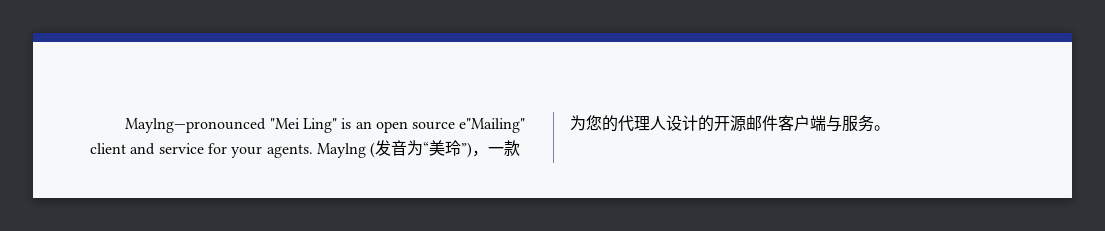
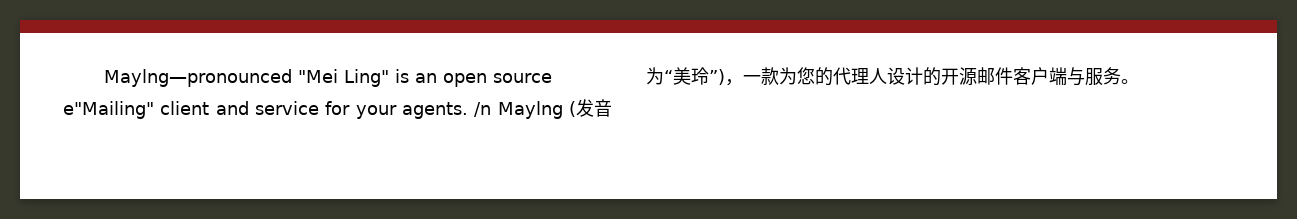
- Maylng (发音为“美玲”)，一款为您的代理人设计的开源邮件客户端与服务。
+ /n Maylng (发音为“美玲”)，一款为您的代理人设计的开源邮件客户端与服务。

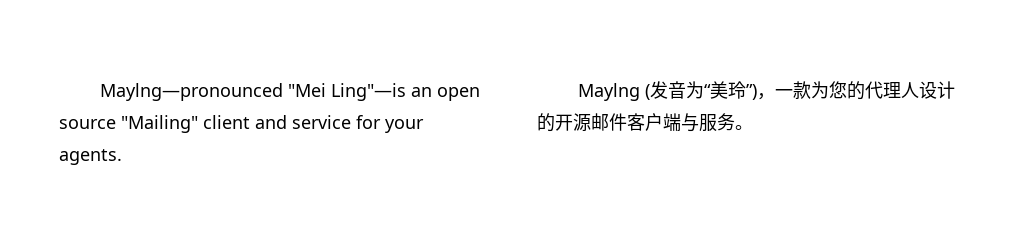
- Maylng—pronounced "Mei Ling" is an open source e"Mailing" client and service for your agents. /n Maylng (发音为“美玲”)，一款为您的代理人设计的开源邮件客户端与服务。
+ Maylng—pronounced "Mei Ling"—is an open source "Mailing" client and service for your agents.
+ Maylng (发音为“美玲”)，一款为您的代理人设计的开源邮件客户端与服务。

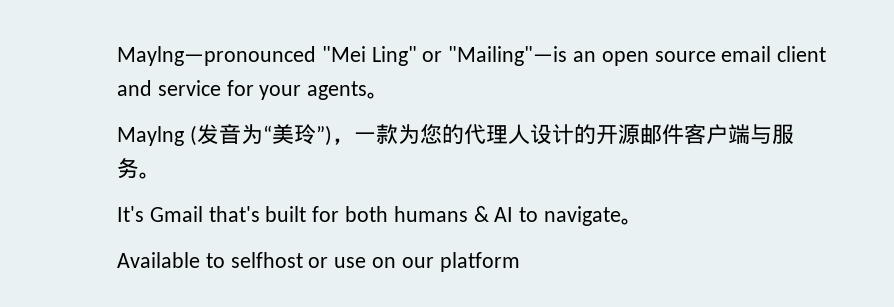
- Maylng—pronounced "Mei Ling"—is an open source "Mailing" client and service for your agents.
+ Maylng—pronounced "Mei Ling" or "Mailing"—is an open source email client and service for your agents。
+ It's Gmail that's built for both humans & AI to navigate。
+ Available to selfhost or use on our platform

